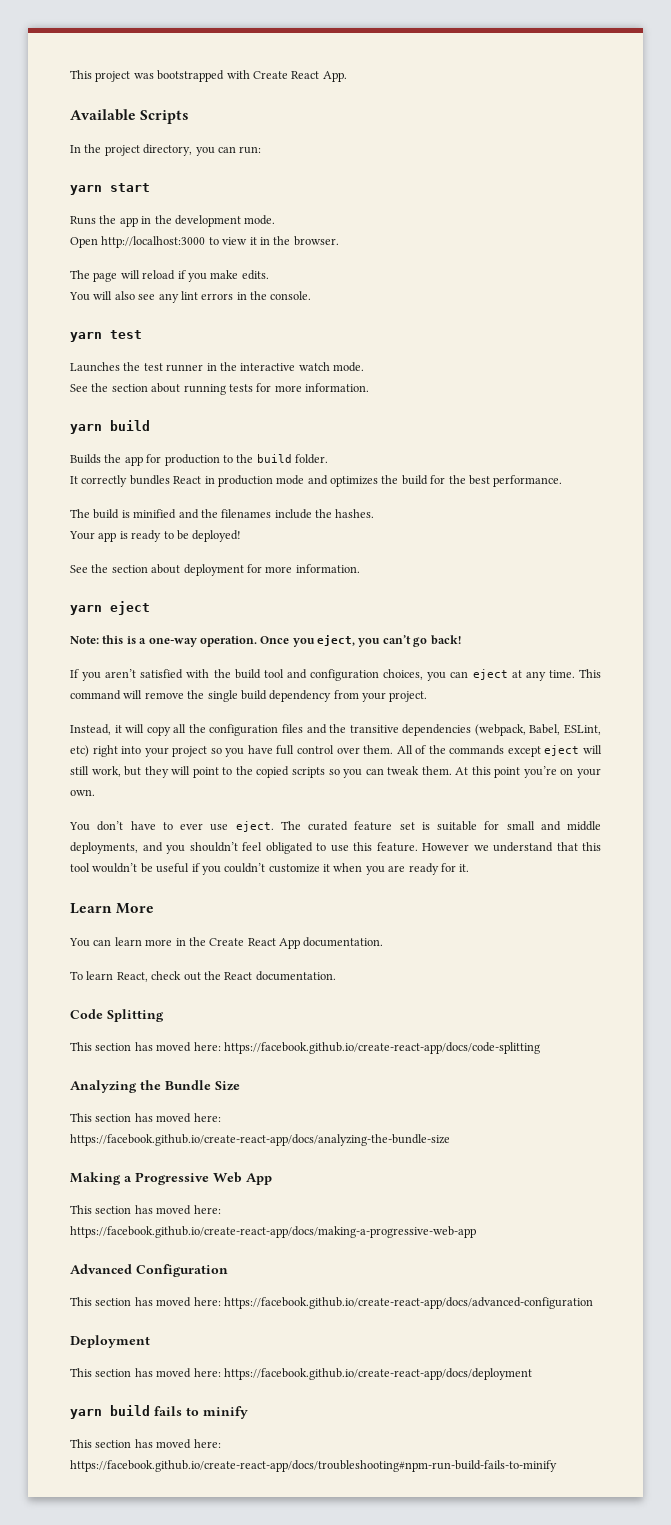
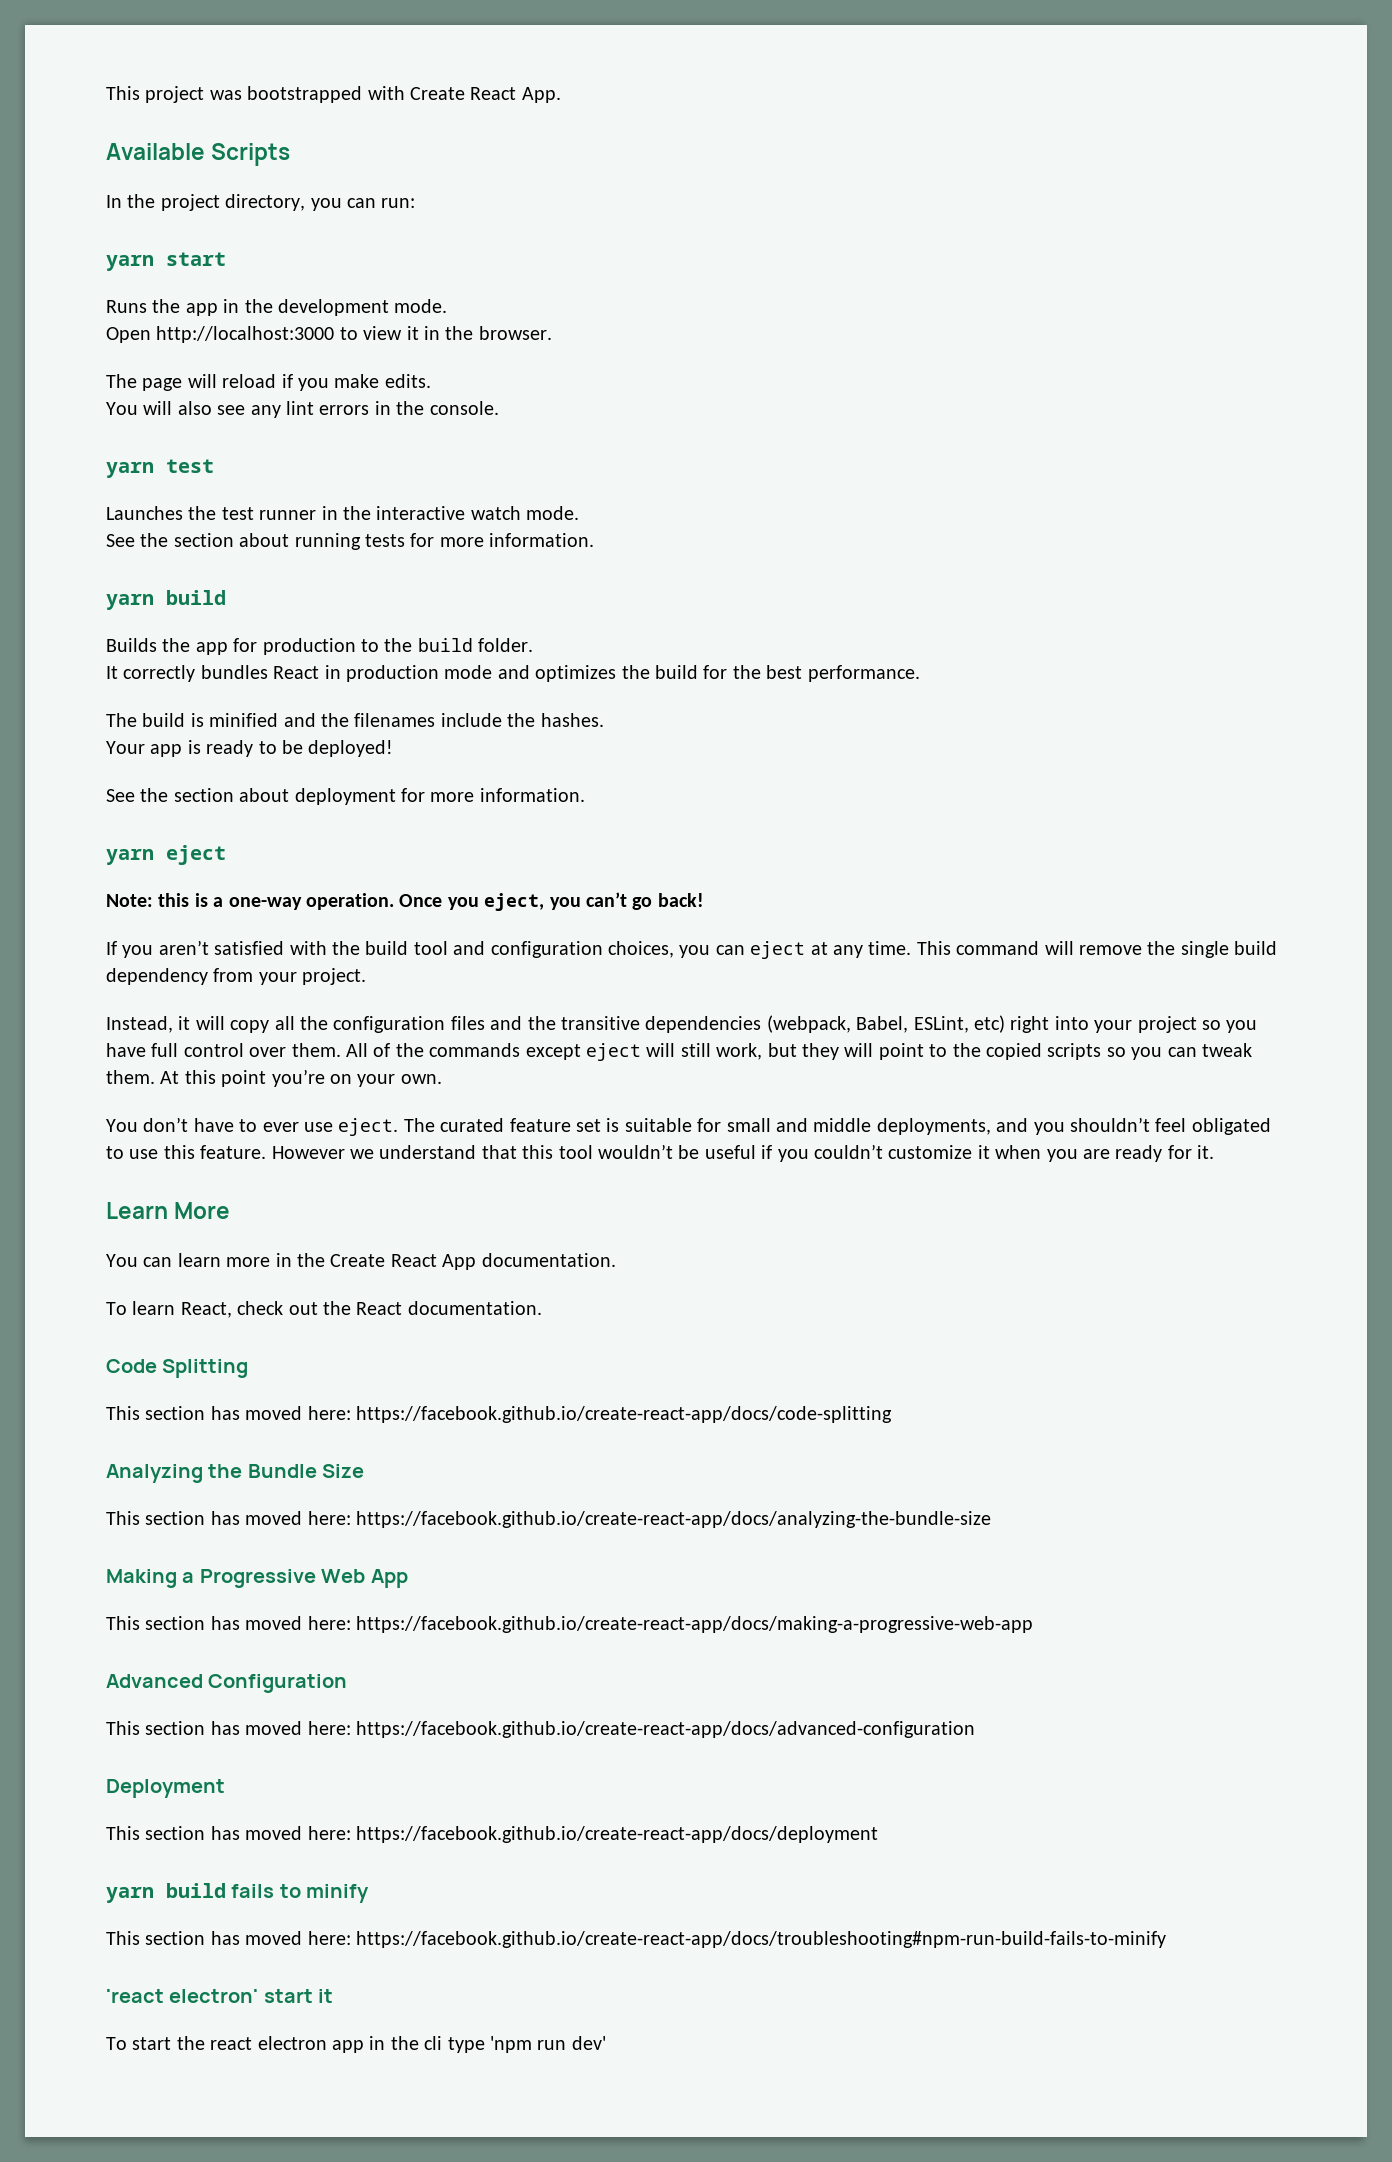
+ 'react electron' start it
+ To start the react electron app in the cli type 'npm run dev'

